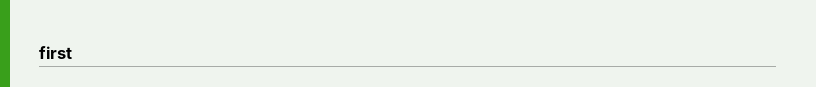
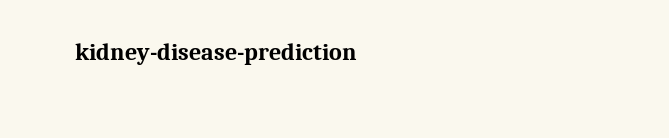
- first
+ kidney-disease-prediction

